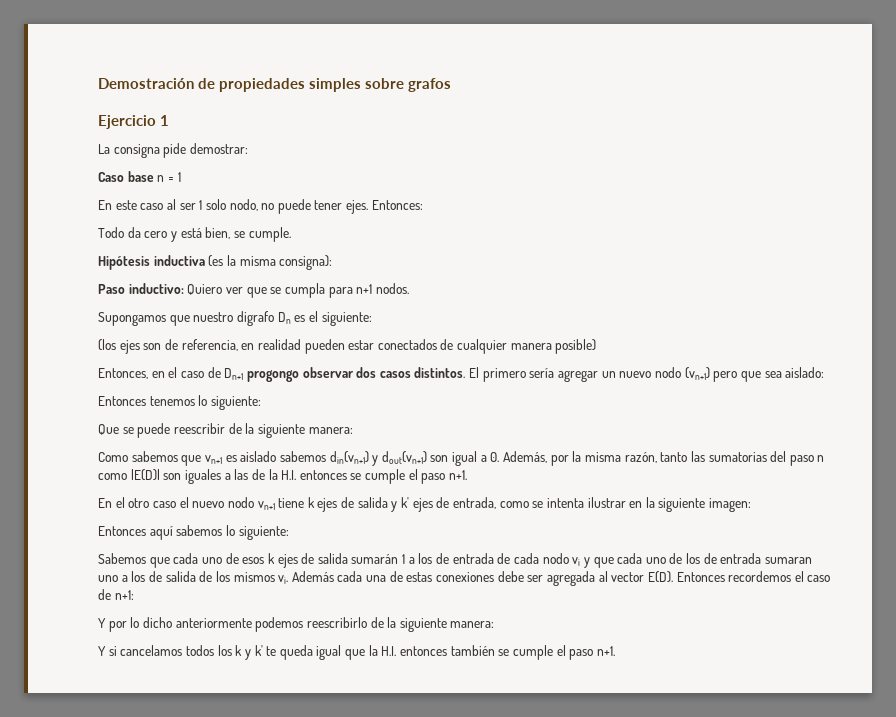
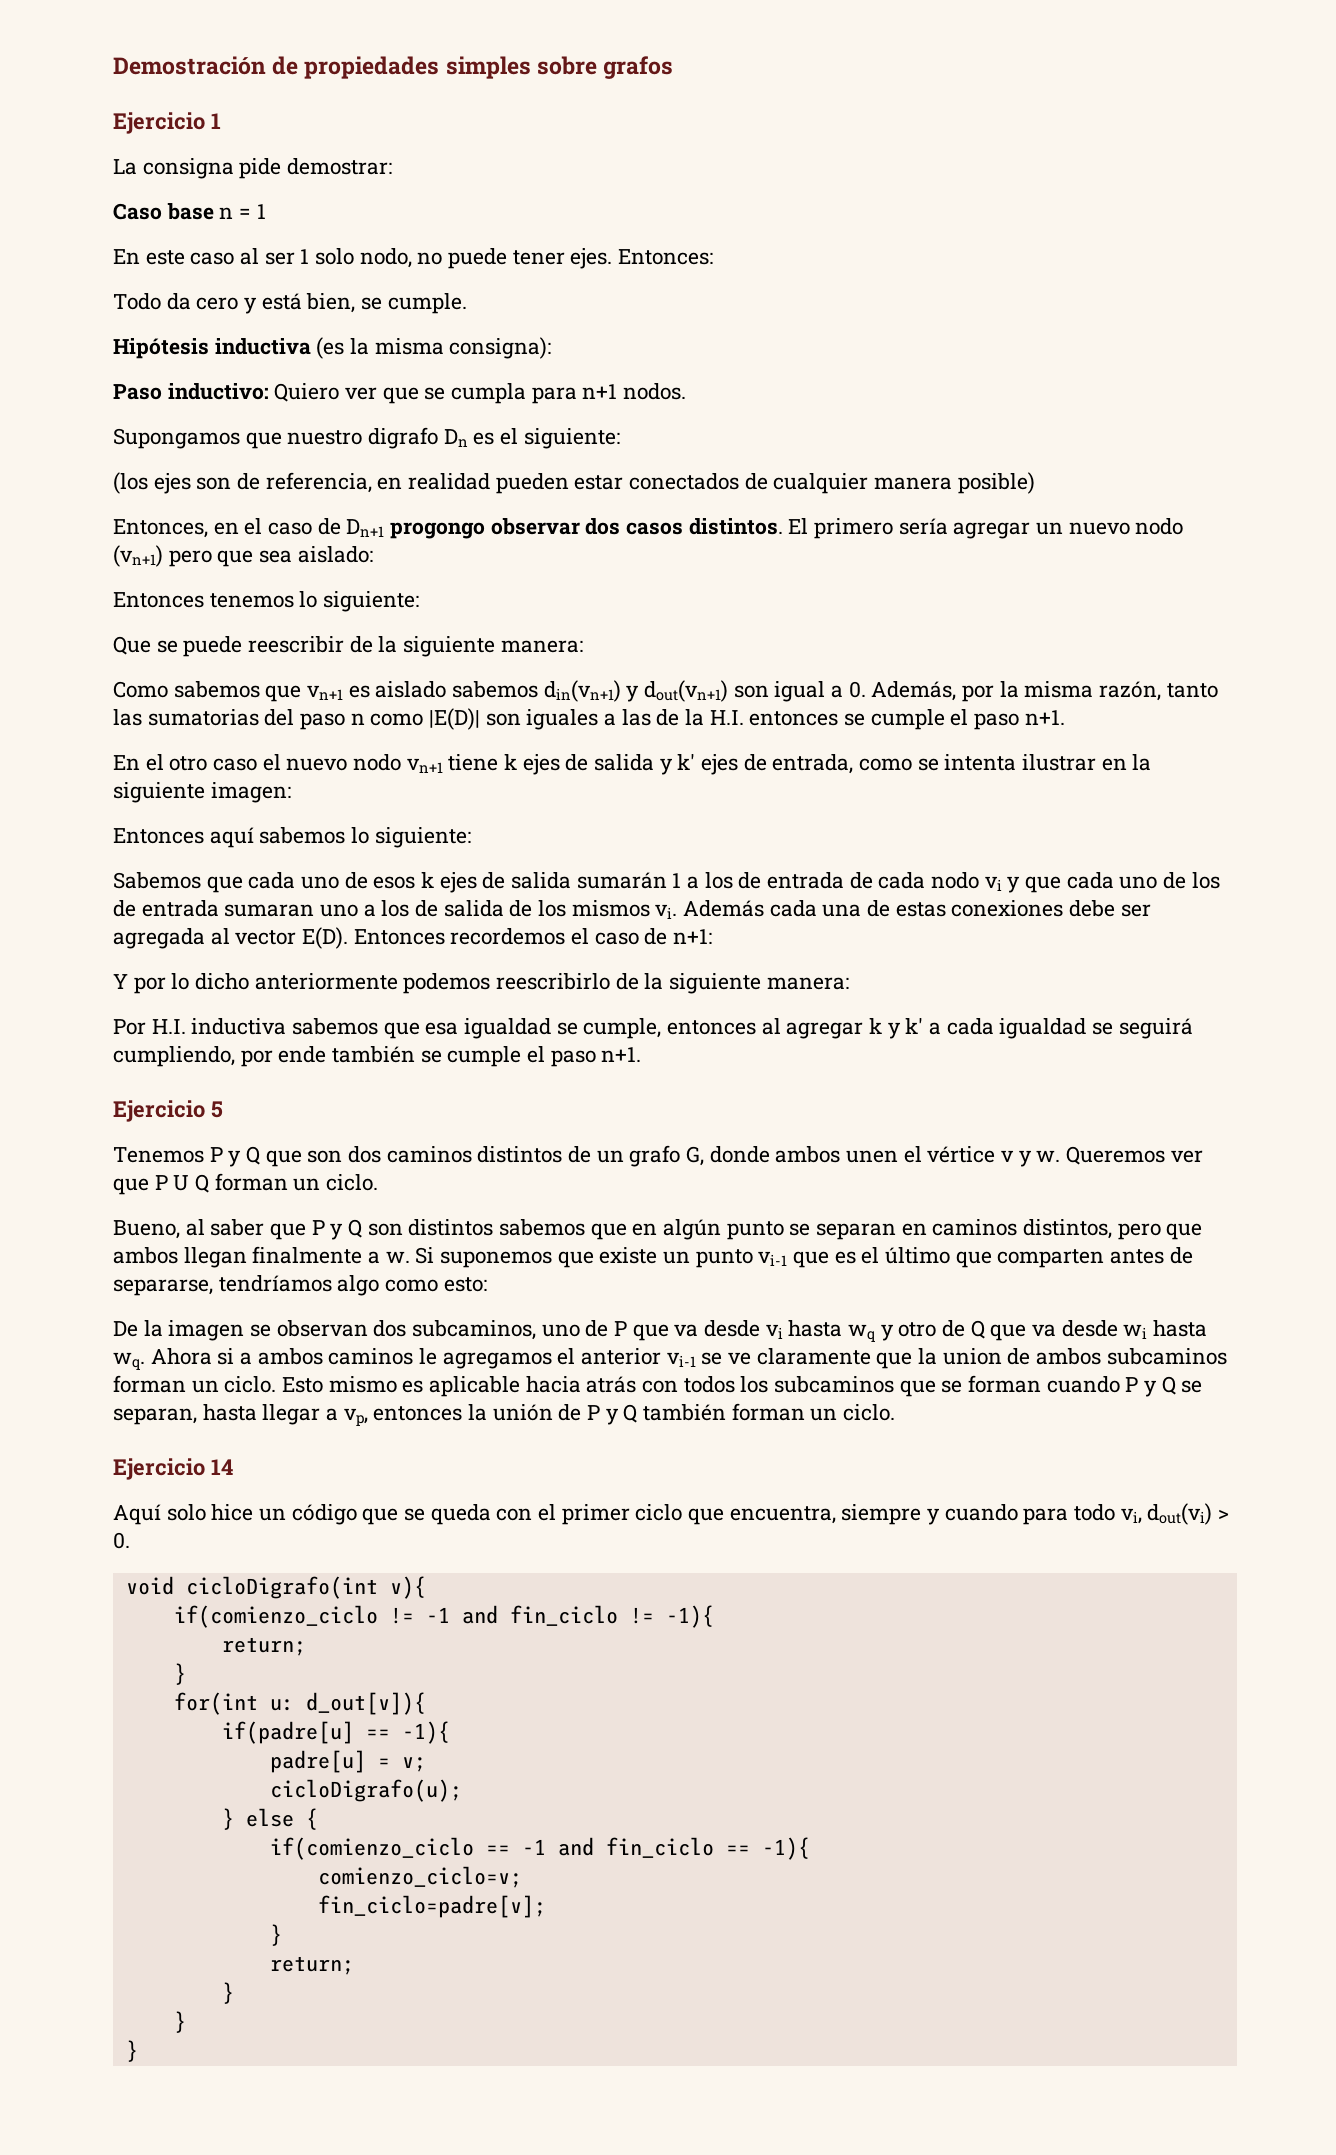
- Y si cancelamos todos los k y k' te queda igual que la H.I. entonces también se cumple el paso n+1.
+ Por H.I. inductiva sabemos que esa igualdad se cumple, entonces al agregar k y k' a cada igualdad se seguirá cumpliendo, por ende también se cumple el paso n+1.
+ Ejercicio 5
+ Tenemos P y Q que son dos caminos distintos de un grafo G, donde ambos unen el vértice v y w. Queremos ver que P U Q forman un ciclo.
+ Bueno, al saber que P y Q son distintos sabemos que en algún punto se separan en caminos distintos, pero que ambos llegan finalmente a w. Si suponemos que existe un punto vi-1 que es el último que comparten antes de separarse, tendríamos algo como esto:
+ De la imagen se observan dos subcaminos, uno de P que va desde vi hasta wq y otro de Q que va desde wi hasta wq. Ahora si a ambos caminos le agregamos el anterior vi-1 se ve claramente que la union de ambos subcaminos forman un ciclo. Esto mismo es aplicable hacia atrás con todos los subcaminos que se forman cuando P y Q se separan, hasta llegar a vp, entonces la unión de P y Q también forman un ciclo.
+ Ejercicio 14
+ Aquí solo hice un código que se queda con el primer ciclo que encuentra, siempre y cuando para todo vi, dout(vi) > 0.
+ void cicloDigrafo(int v){
+ if(comienzo_ciclo != -1 and fin_ciclo != -1){
+ return;
+ }
+ for(int u: d_out[v]){
+ if(padre[u] == -1){
+ padre[u] = v;
+ cicloDigrafo(u);
+ } else {
+ if(comienzo_ciclo == -1 and fin_ciclo == -1){
+ comienzo_ciclo=v;
+ fin_ciclo=padre[v];
+ }
+ return;
+ }
+ }
+ }

